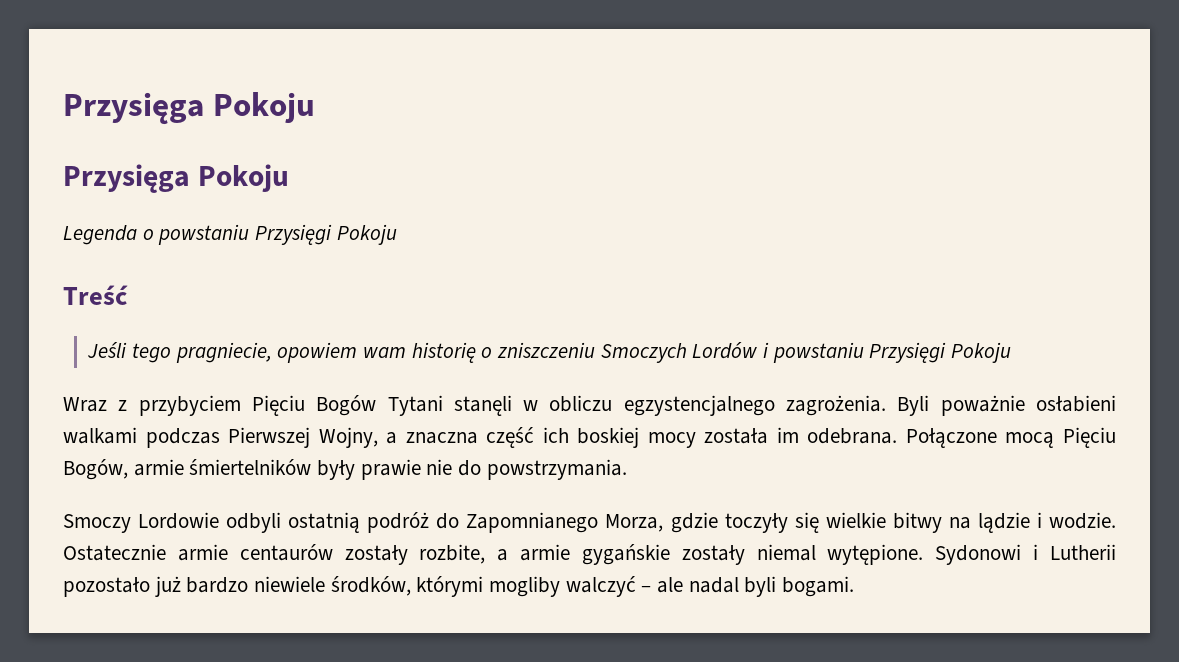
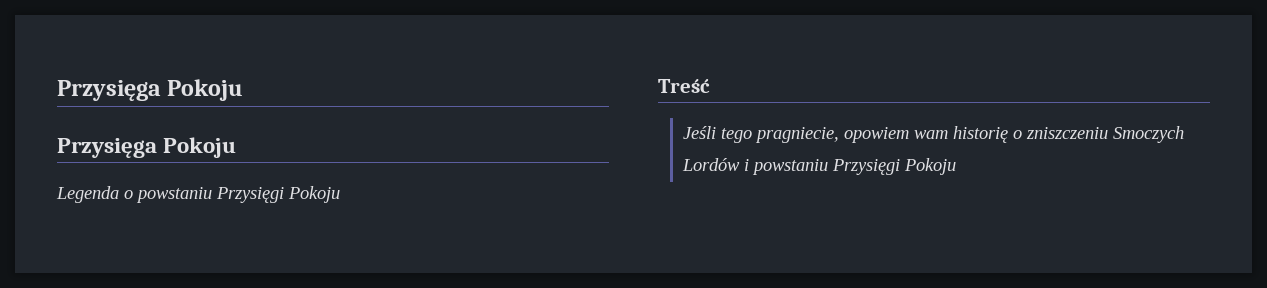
- Wraz z przybyciem Pięciu Bogów Tytani stanęli w obliczu egzystencjalnego zagrożenia. Byli poważnie osłabieni walkami podczas Pierwszej Wojny, a znaczna część ich boskiej mocy została im odebrana. Połączone mocą Pięciu Bogów, armie śmiertelników były prawie nie do powstrzymania.
- Smoczy Lordowie odbyli ostatnią podróż do Zapomnianego Morza, gdzie toczyły się wielkie bitwy na lądzie i wodzie. Ostatecznie armie centaurów zostały rozbite, a armie gygańskie zostały niemal wytępione. Sydonowi i Lutherii pozostało już bardzo niewiele środków, którymi mogliby walczyć – ale nadal byli bogami.

